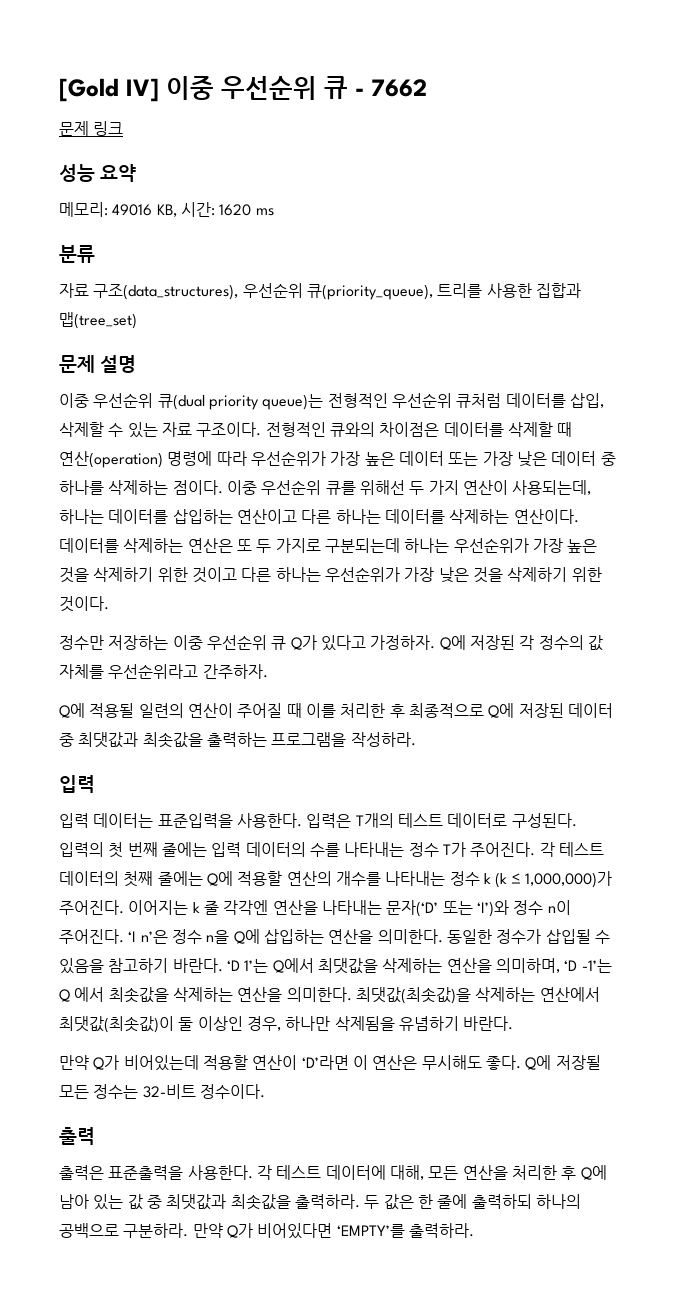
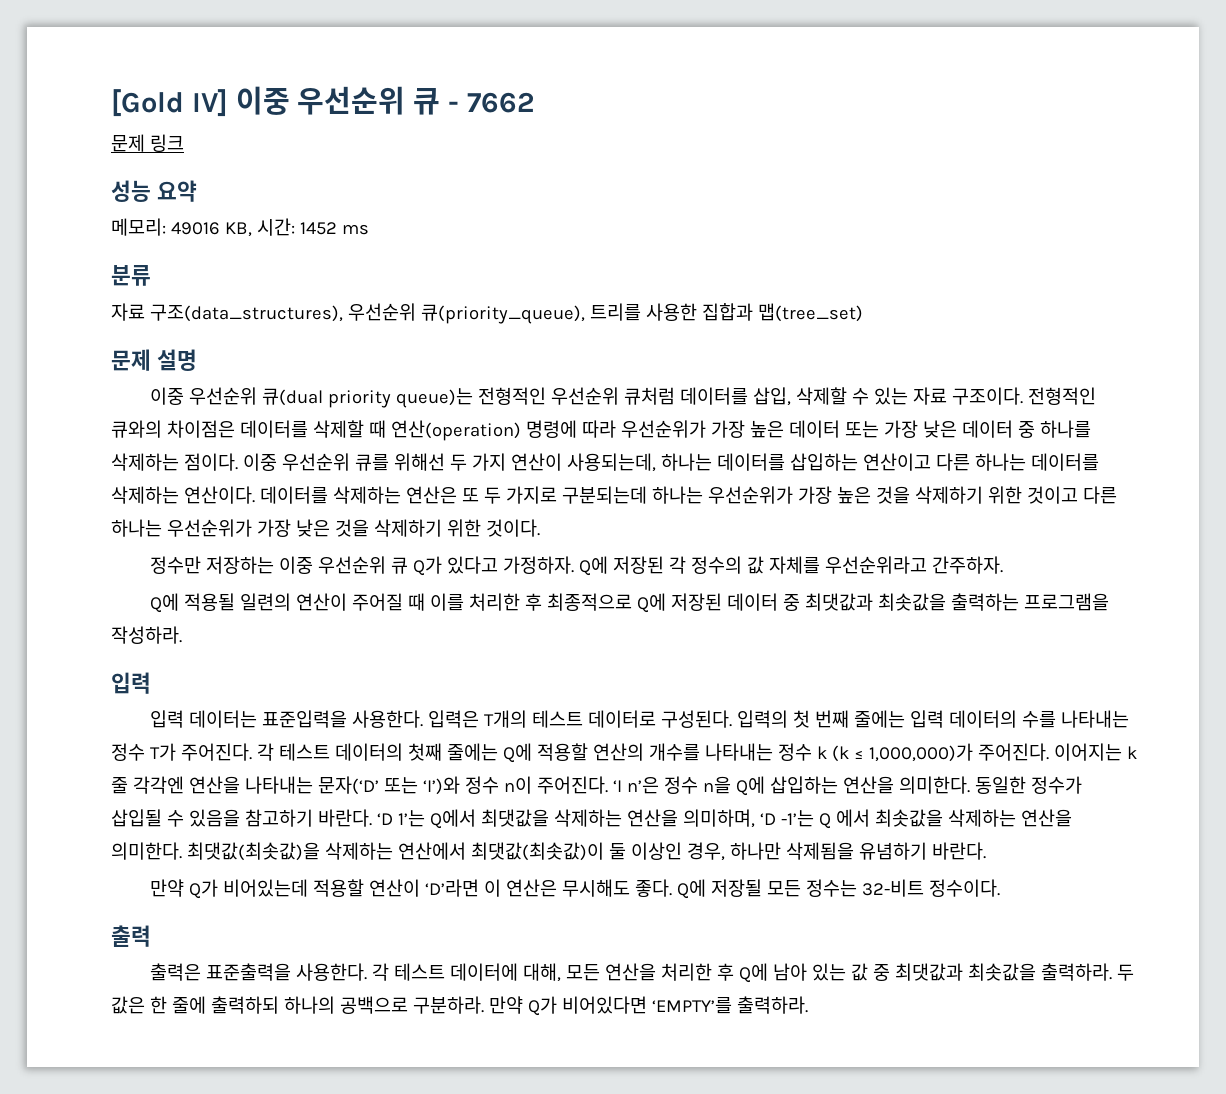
- 메모리: 49016 KB, 시간: 1620 ms
+ 메모리: 49016 KB, 시간: 1452 ms

